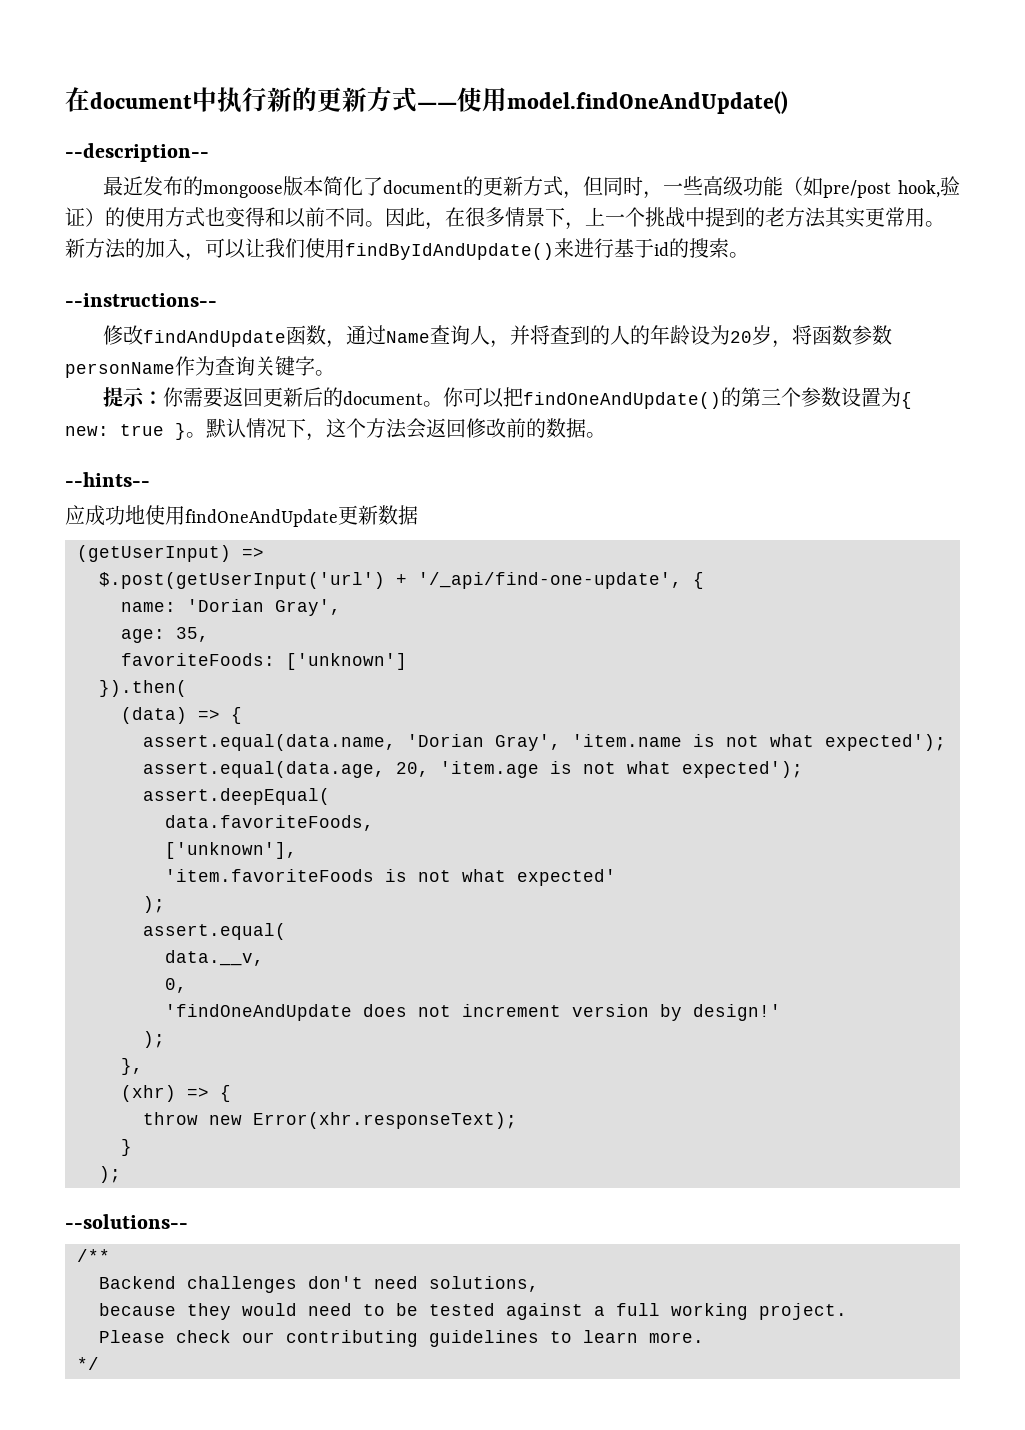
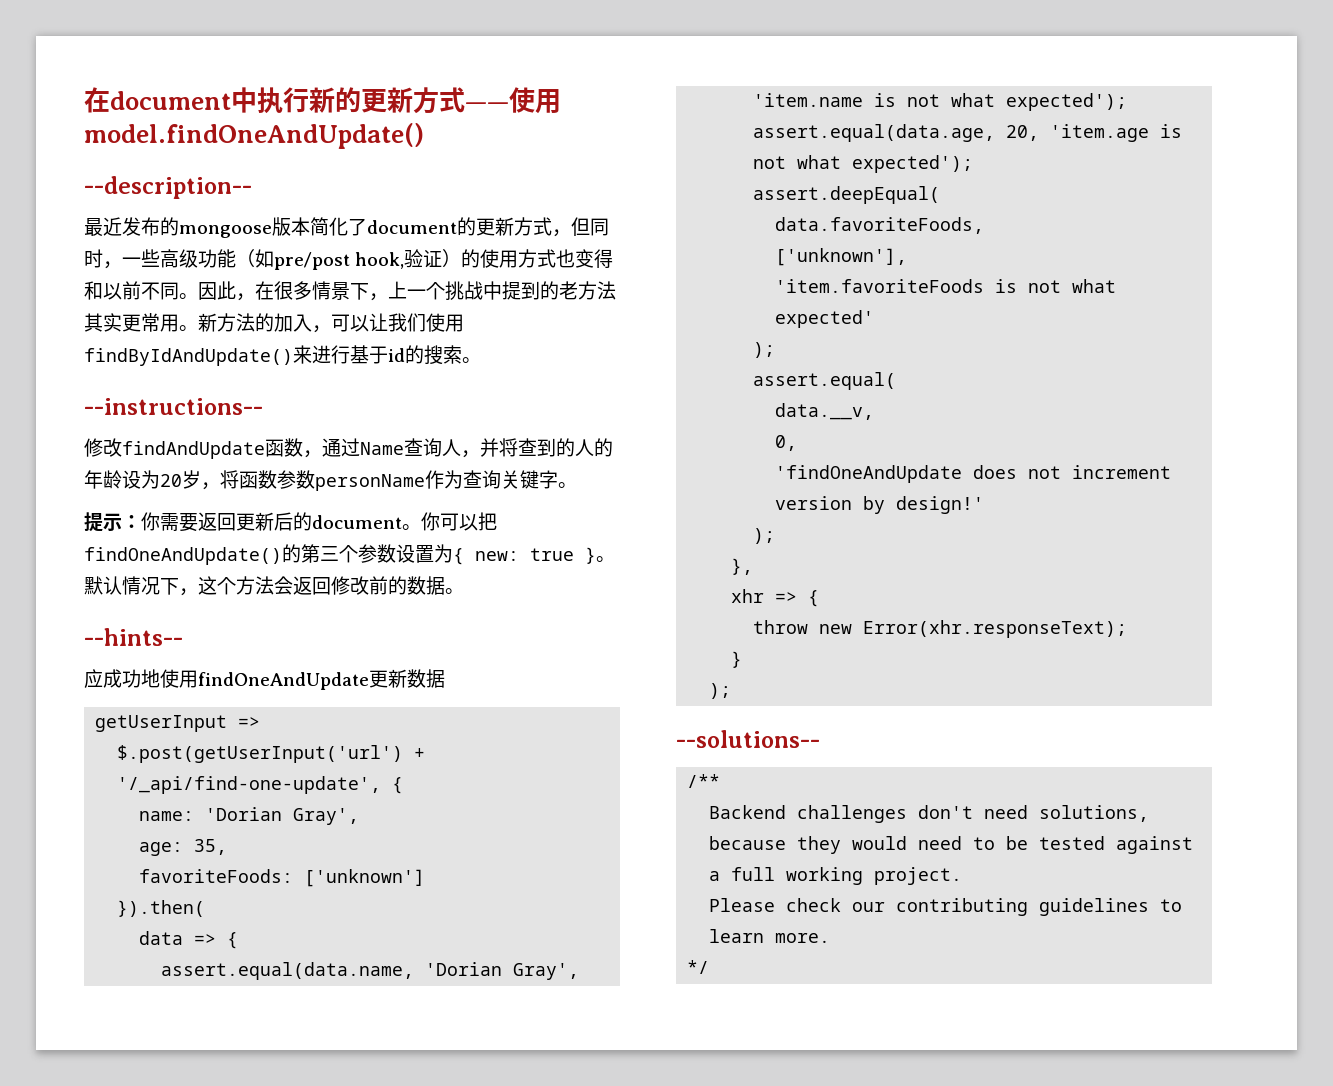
- (getUserInput) =>
+ getUserInput =>
- (data) => {
+ data => {
- (xhr) => {
+ xhr => {

